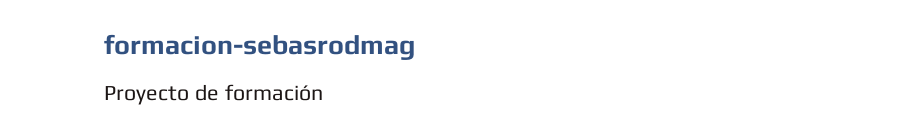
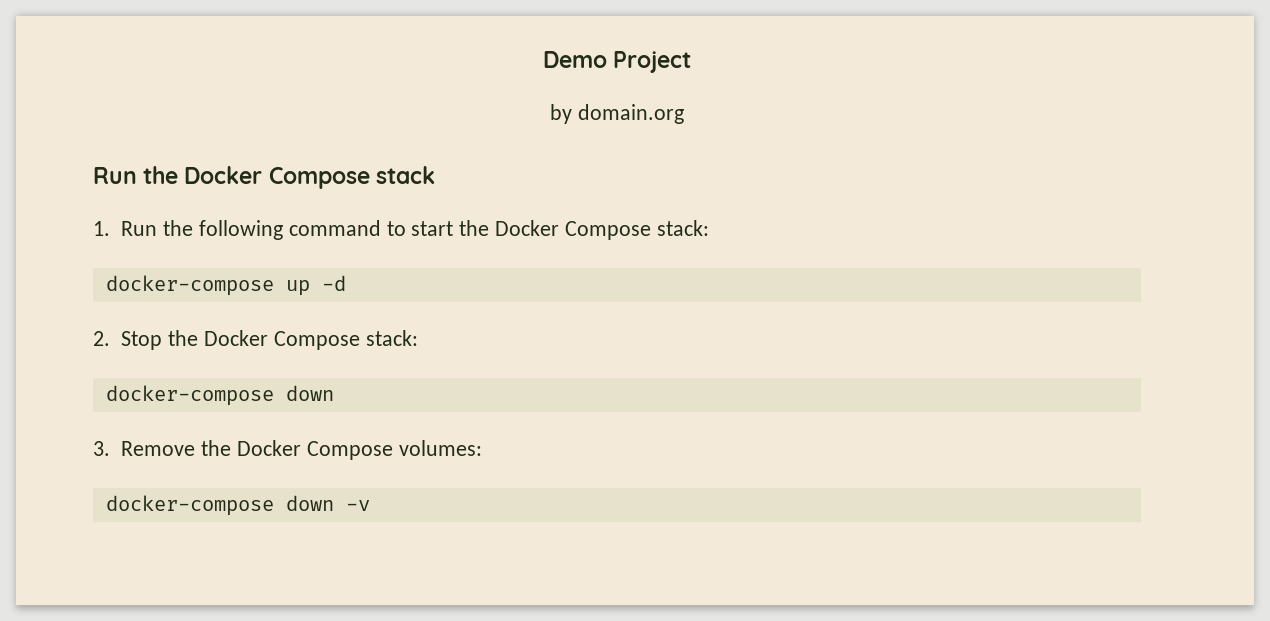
- formacion-sebasrodmag
- Proyecto de formación
+ Demo Project
+ by domain.org
+ Run the Docker Compose stack
+ 1. Run the following command to start the Docker Compose stack:
+ docker-compose up -d
+ 2. Stop the Docker Compose stack:
+ docker-compose down
+ 3. Remove the Docker Compose volumes:
+ docker-compose down -v

